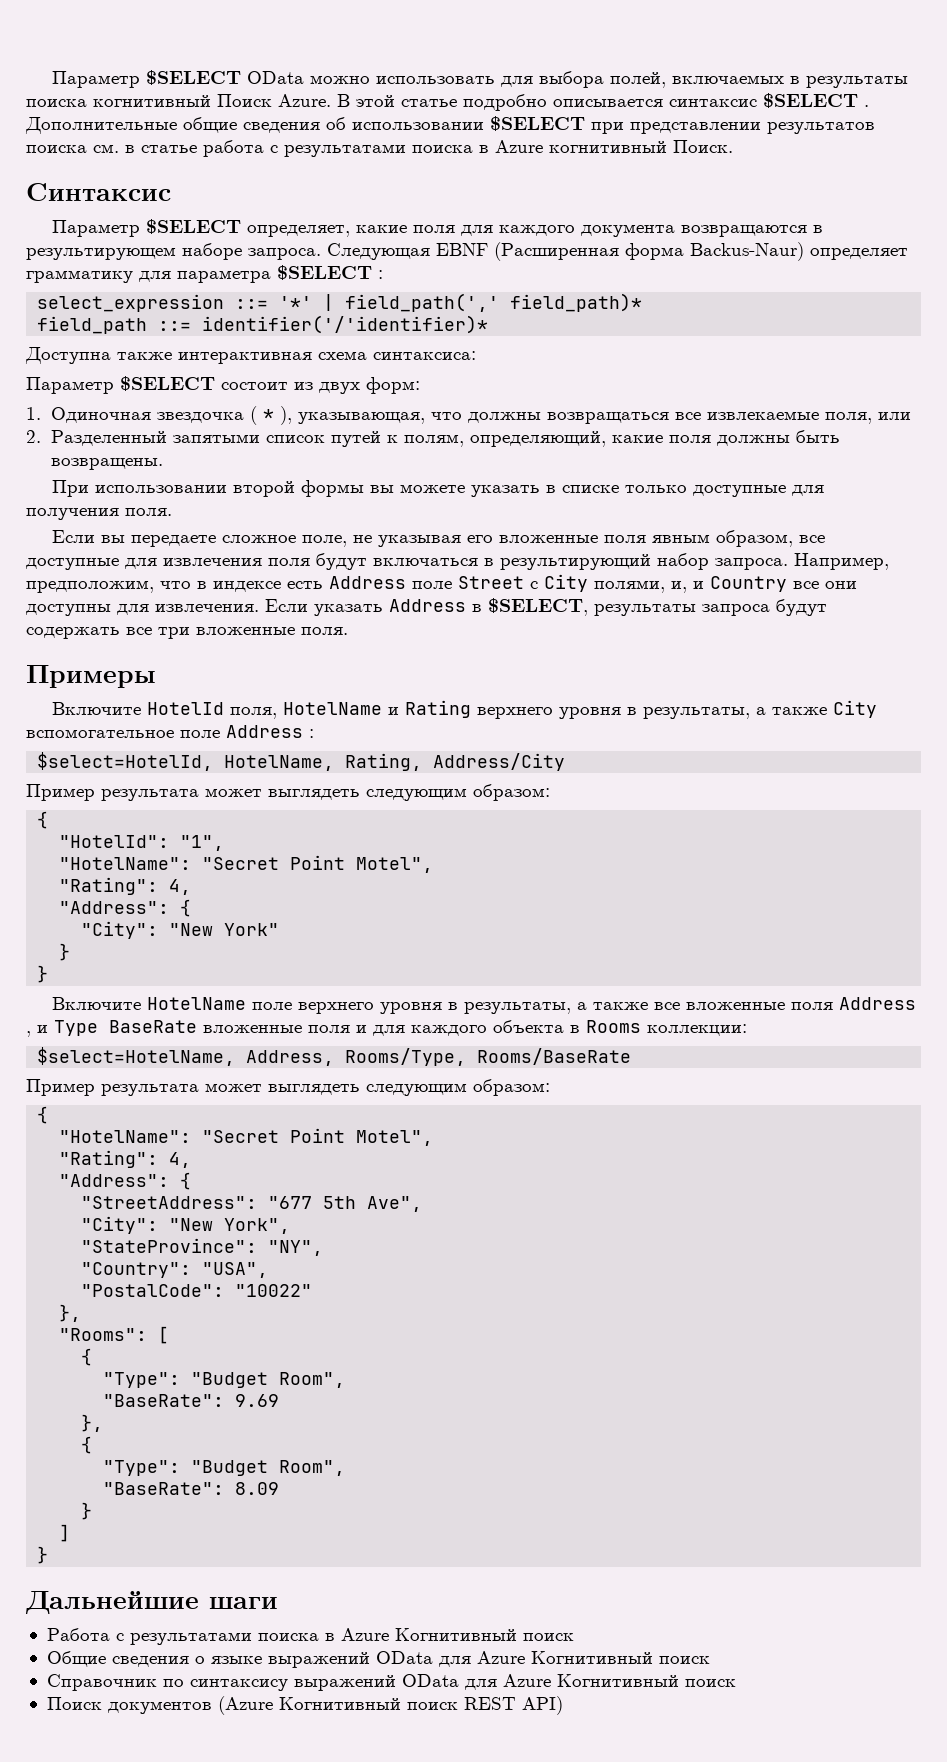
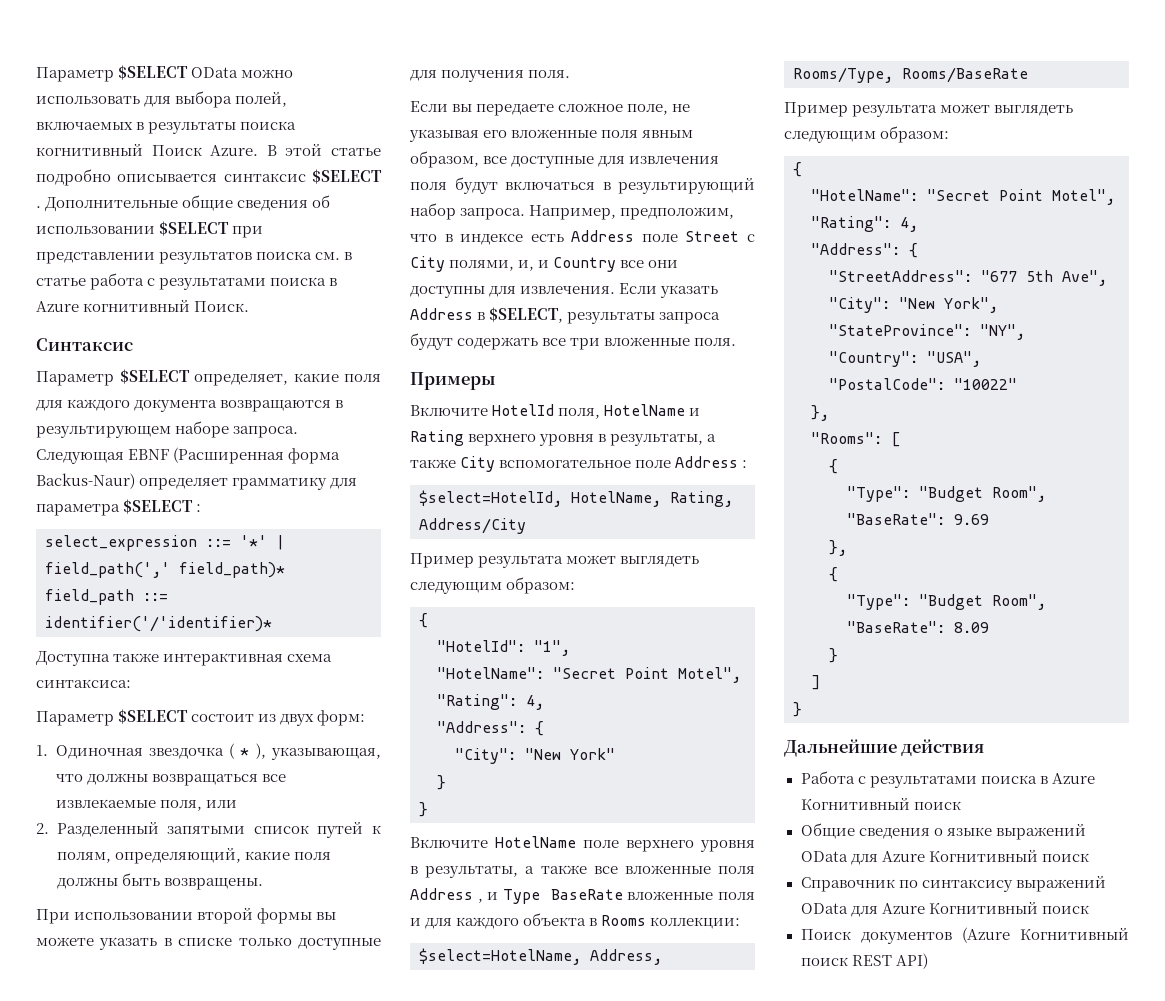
- Дальнейшие шаги
+ Дальнейшие действия

